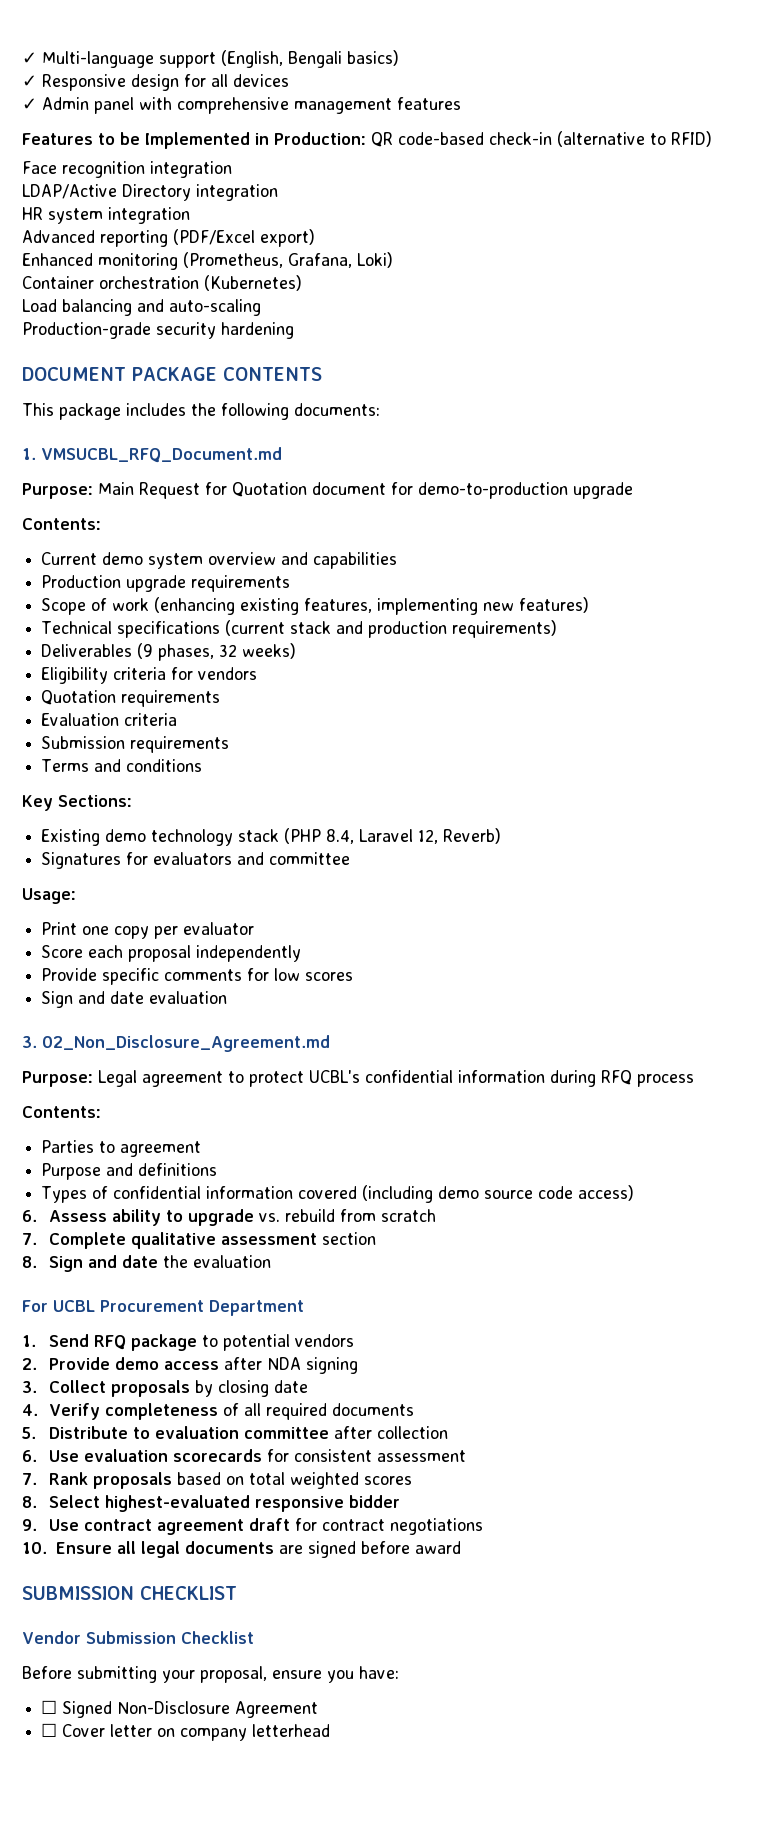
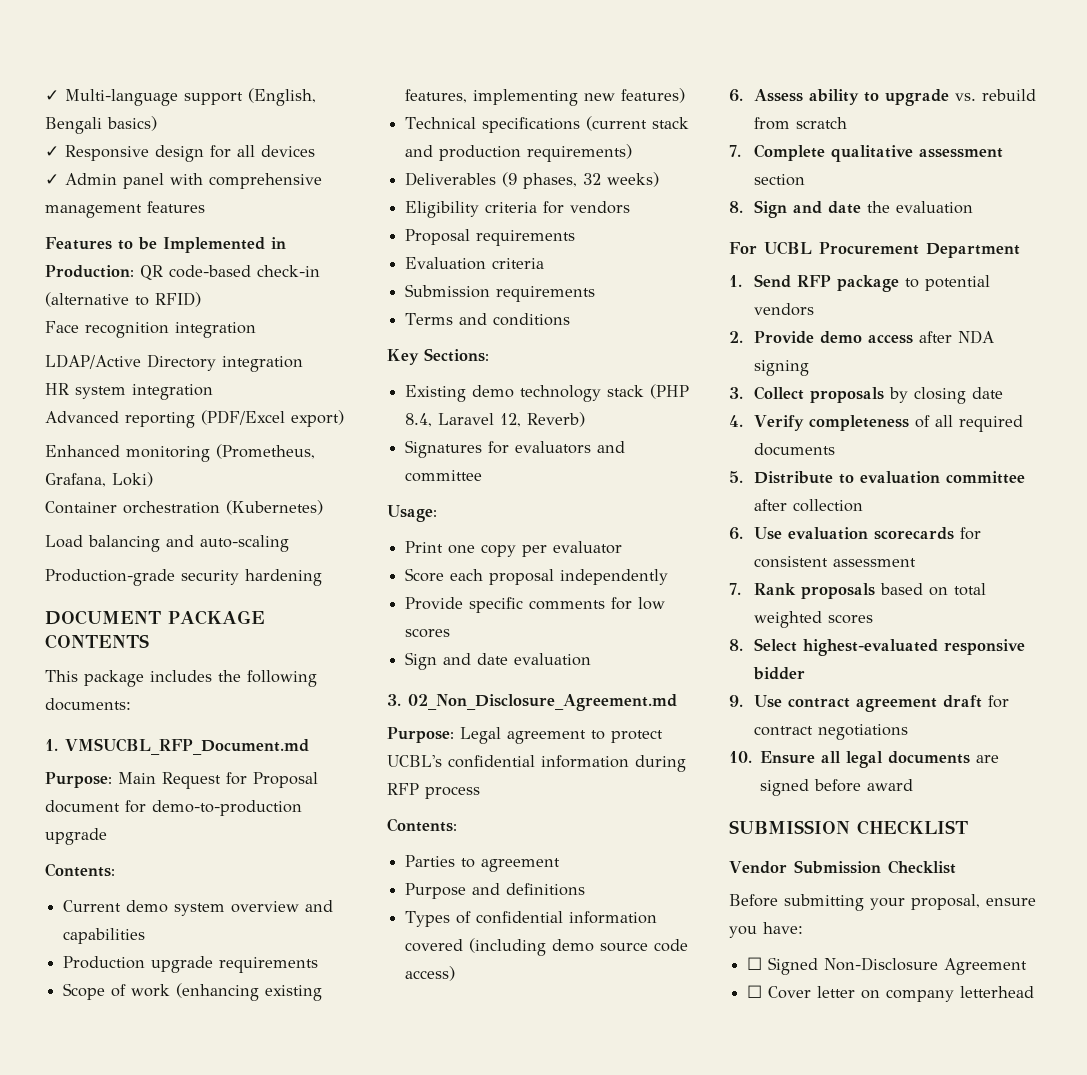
- 1. VMSUCBL_RFQ_Document.md
+ 1. VMSUCBL_RFP_Document.md
- Purpose: Main Request for Quotation document for demo-to-production upgrade
+ Purpose: Main Request for Proposal document for demo-to-production upgrade
- Quotation requirements
+ Proposal requirements
- Purpose: Legal agreement to protect UCBL's confidential information during RFQ process
+ Purpose: Legal agreement to protect UCBL's confidential information during RFP process
- 1. Send RFQ package to potential vendors
+ 1. Send RFP package to potential vendors

